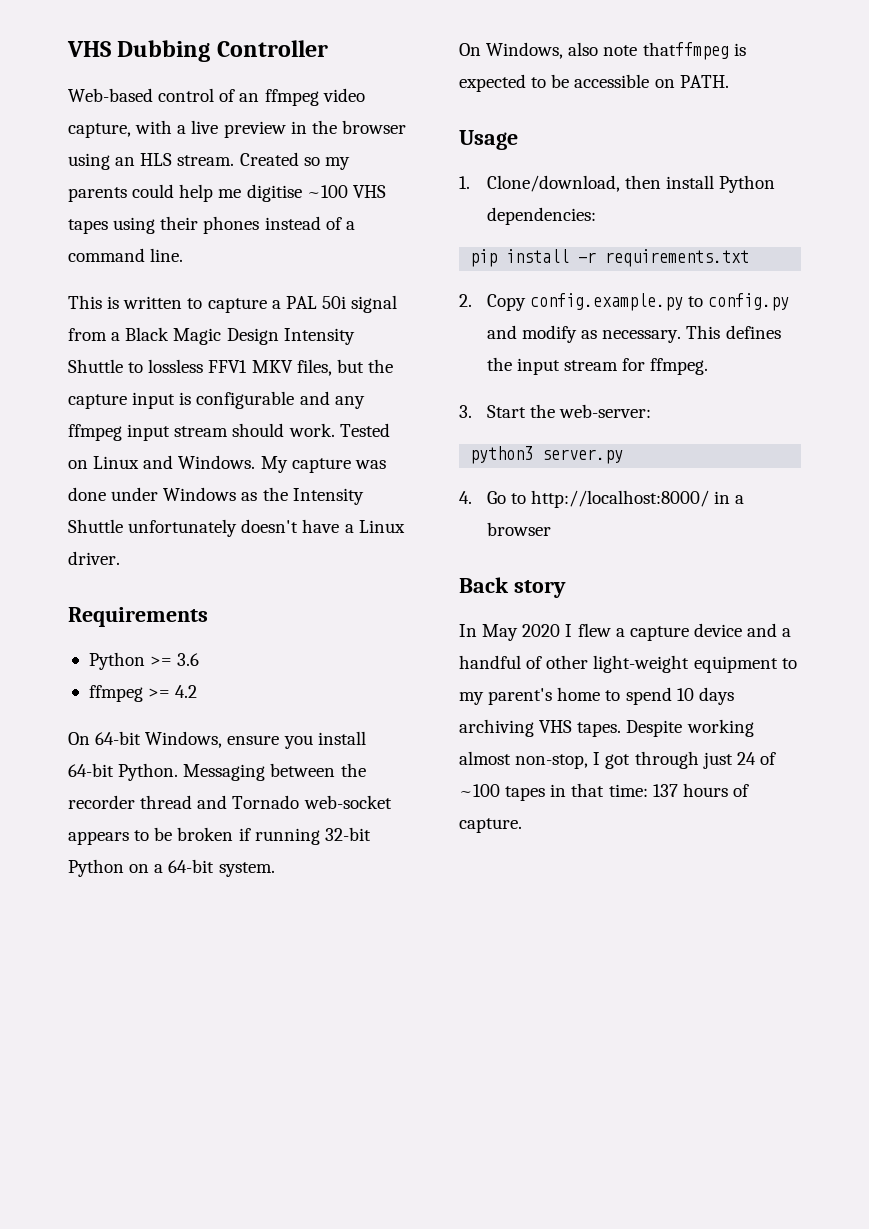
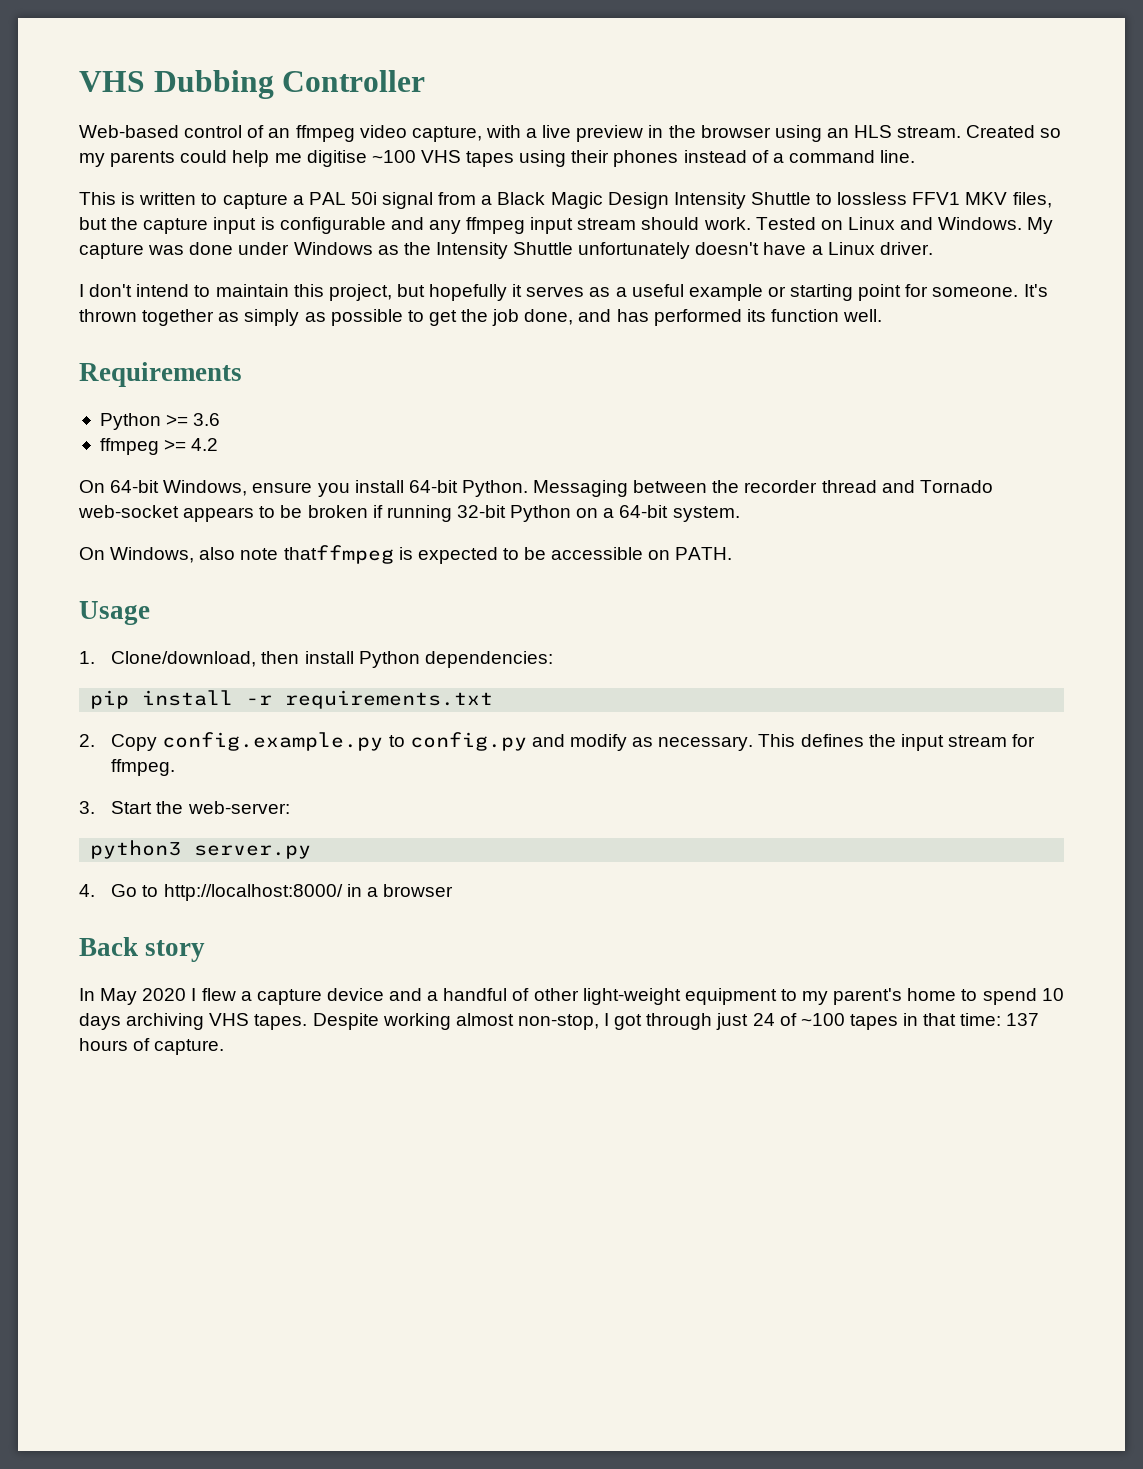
+ I don't intend to maintain this project, but hopefully it serves as a useful example or starting point for someone. It's thrown together as simply as possible to get the job done, and has performed its function well.

